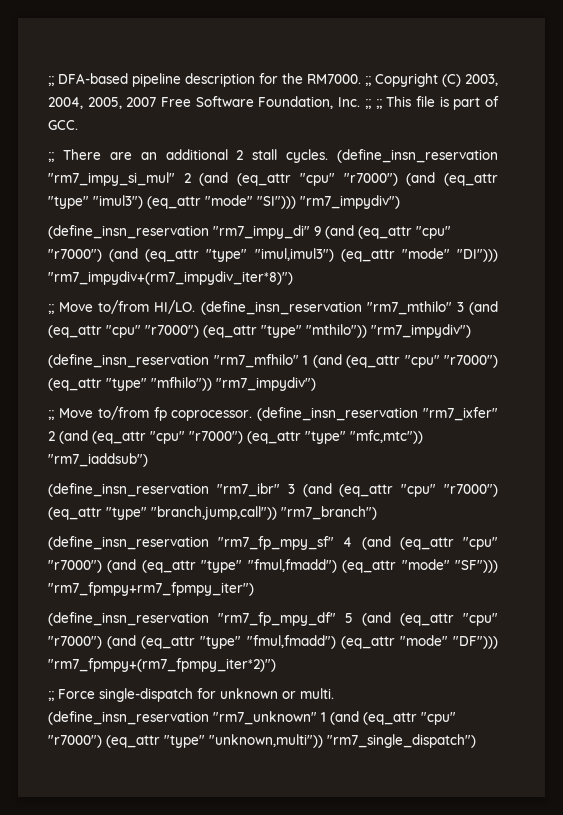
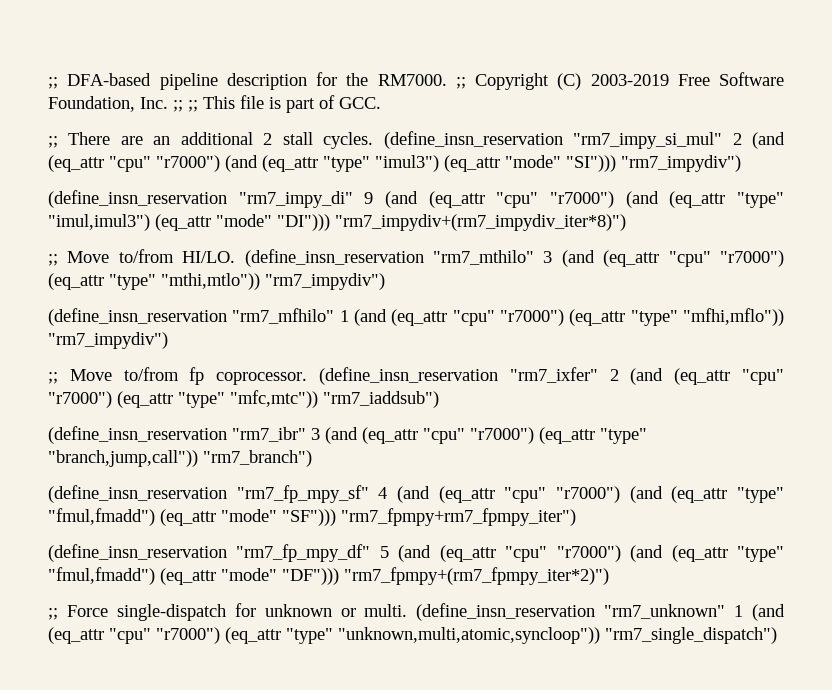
- ;; DFA-based pipeline description for the RM7000. ;; Copyright (C) 2003, 2004, 2005, 2007 Free Software Foundation, Inc. ;; ;; This file is part of GCC.
+ ;; DFA-based pipeline description for the RM7000. ;; Copyright (C) 2003-2019 Free Software Foundation, Inc. ;; ;; This file is part of GCC.
- (define_insn_reservation "rm7_mthilo" 3 (and (eq_attr "cpu" "r7000") (eq_attr "type" "mthilo")) "rm7_impydiv")
+ (define_insn_reservation "rm7_mthilo" 3 (and (eq_attr "cpu" "r7000") (eq_attr "type" "mthi,mtlo")) "rm7_impydiv")
- (define_insn_reservation "rm7_mfhilo" 1 (and (eq_attr "cpu" "r7000") (eq_attr "type" "mfhilo")) "rm7_impydiv")
+ (define_insn_reservation "rm7_mfhilo" 1 (and (eq_attr "cpu" "r7000") (eq_attr "type" "mfhi,mflo")) "rm7_impydiv")
- (define_insn_reservation "rm7_unknown" 1 (and (eq_attr "cpu" "r7000") (eq_attr "type" "unknown,multi")) "rm7_single_dispatch")
+ (define_insn_reservation "rm7_unknown" 1 (and (eq_attr "cpu" "r7000") (eq_attr "type" "unknown,multi,atomic,syncloop")) "rm7_single_dispatch")

